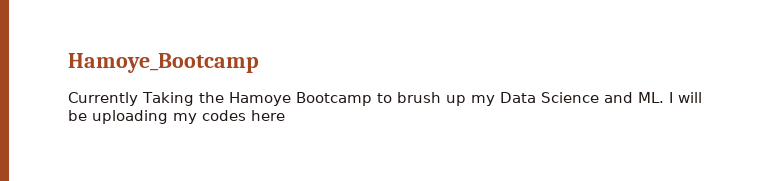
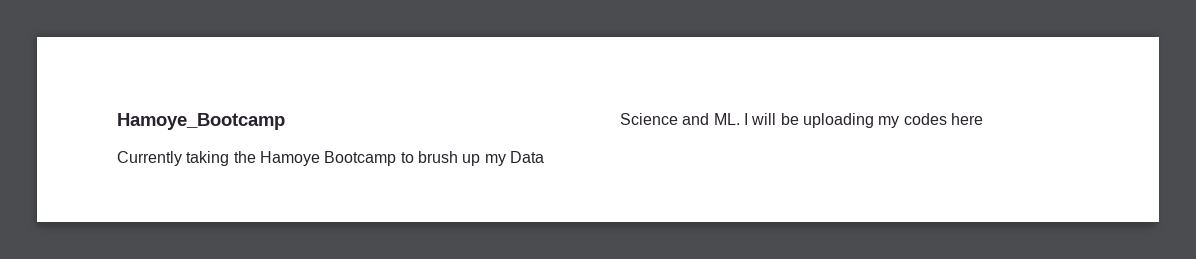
- Currently Taking the Hamoye Bootcamp to brush up my Data Science and ML. I will be uploading my codes here
+ Currently taking the Hamoye Bootcamp to brush up my Data Science and ML. I will be uploading my codes here

